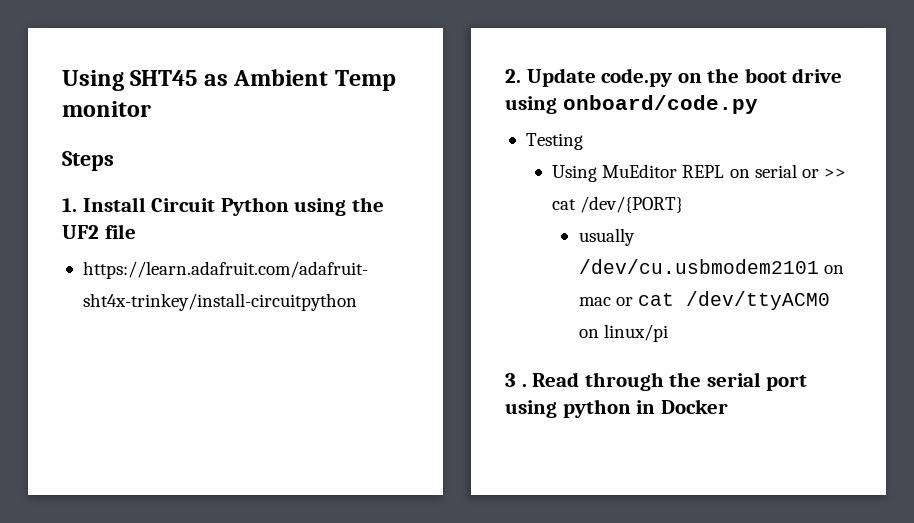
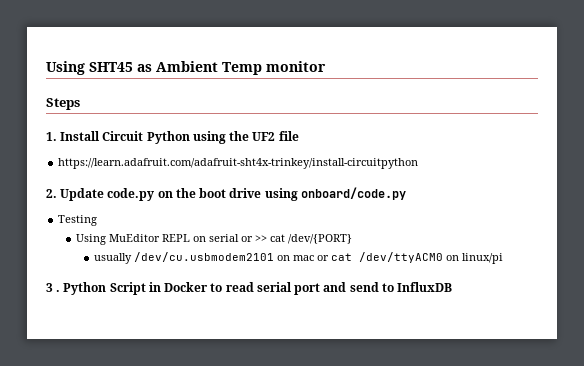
- Read through the serial port using python in Docker
+ Python Script in Docker to read serial port and send to InfluxDB

